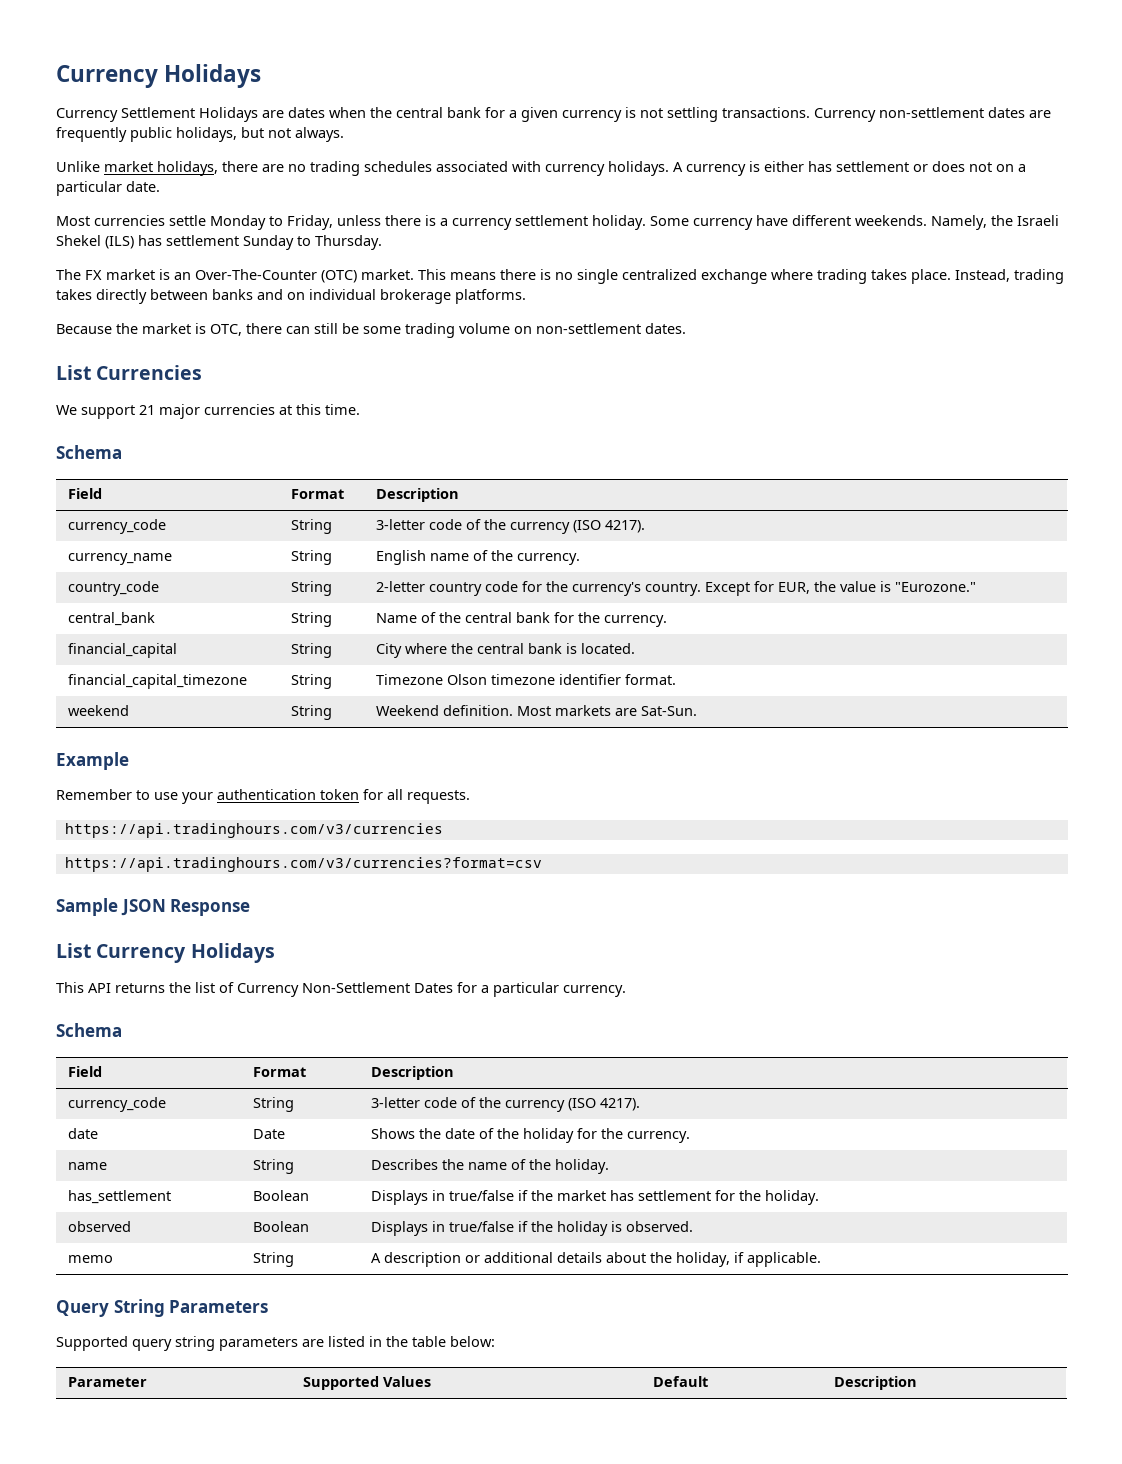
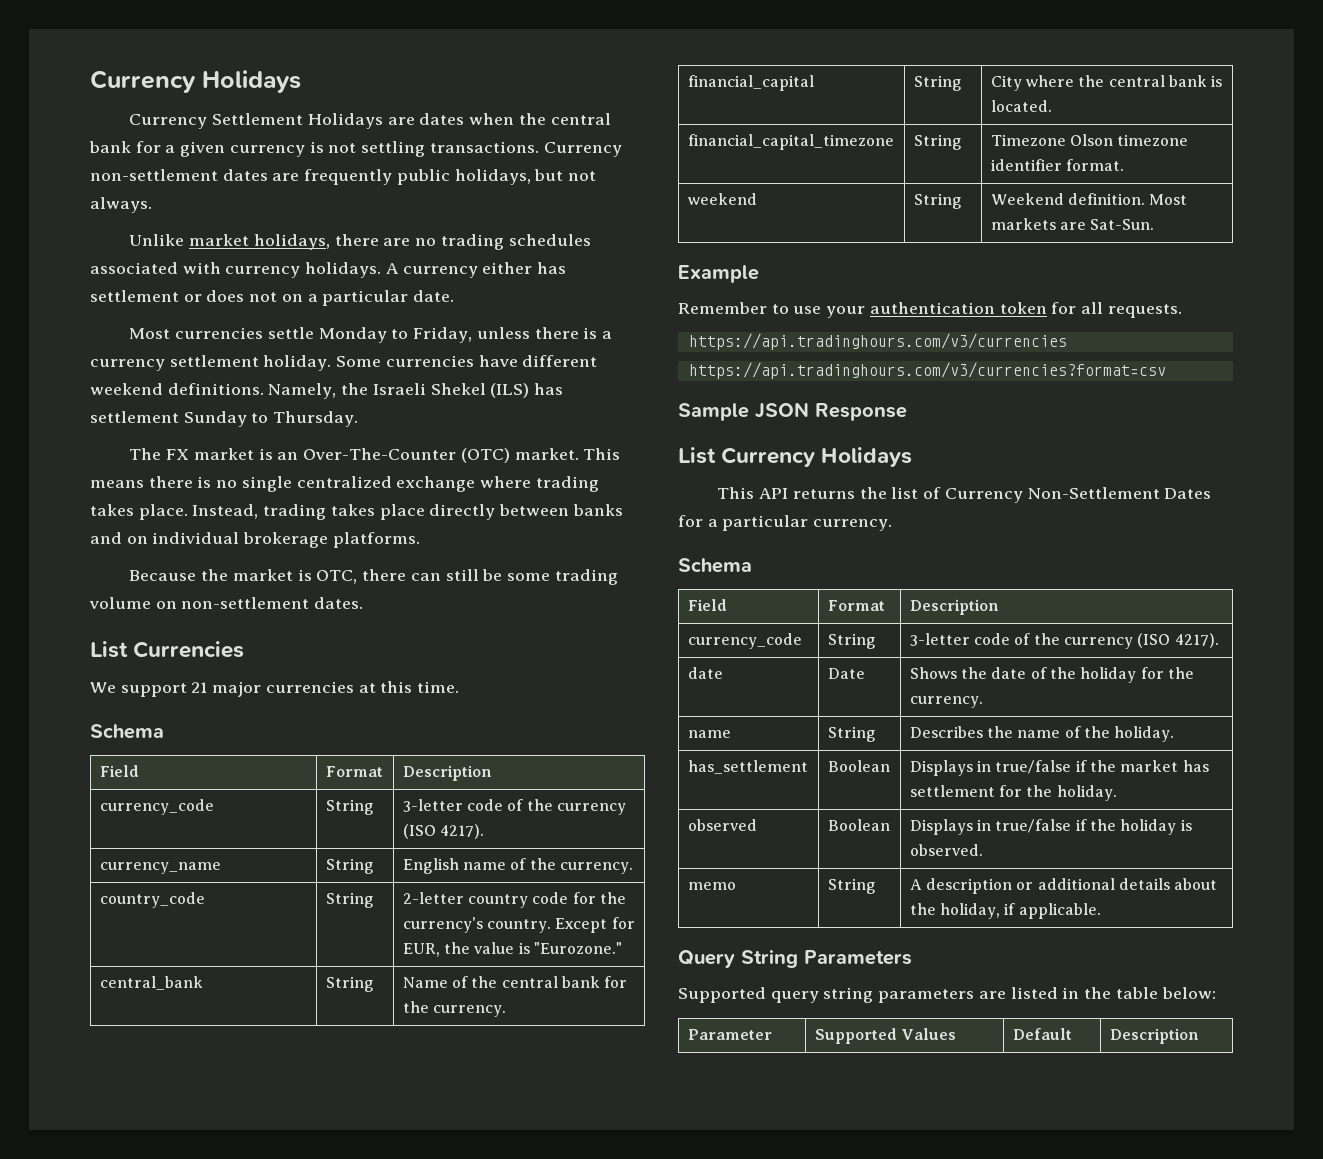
- A currency is either has settlement or does not on a particular date.
+ A currency either has settlement or does not on a particular date.
- Some currency have different weekends.
+ Some currencies have different weekend definitions.
- Instead, trading takes directly between banks and on individual brokerage platforms.
+ Instead, trading takes place directly between banks and on individual brokerage platforms.

